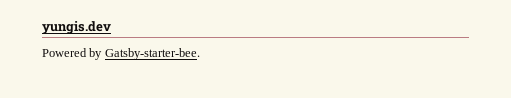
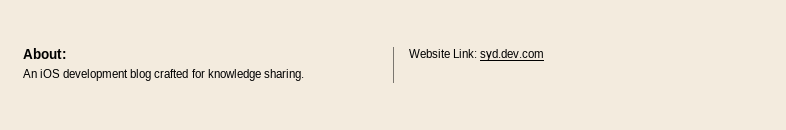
- yungis.dev
- Powered by Gatsby-starter-bee.
+ About:
+ An iOS development blog crafted for knowledge sharing.
+ Website Link: syd.dev.com

